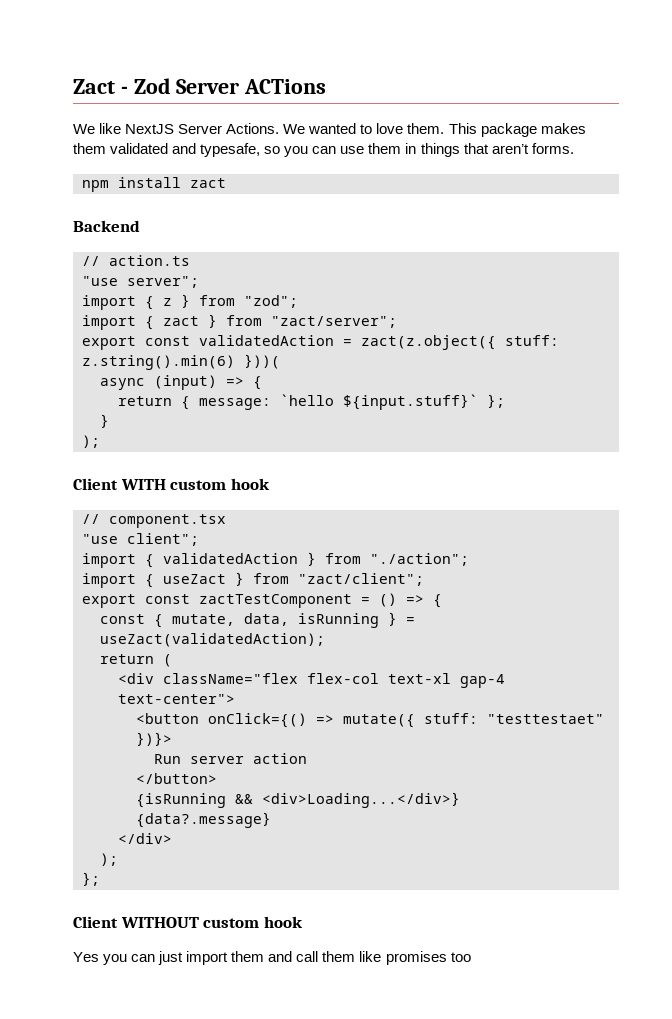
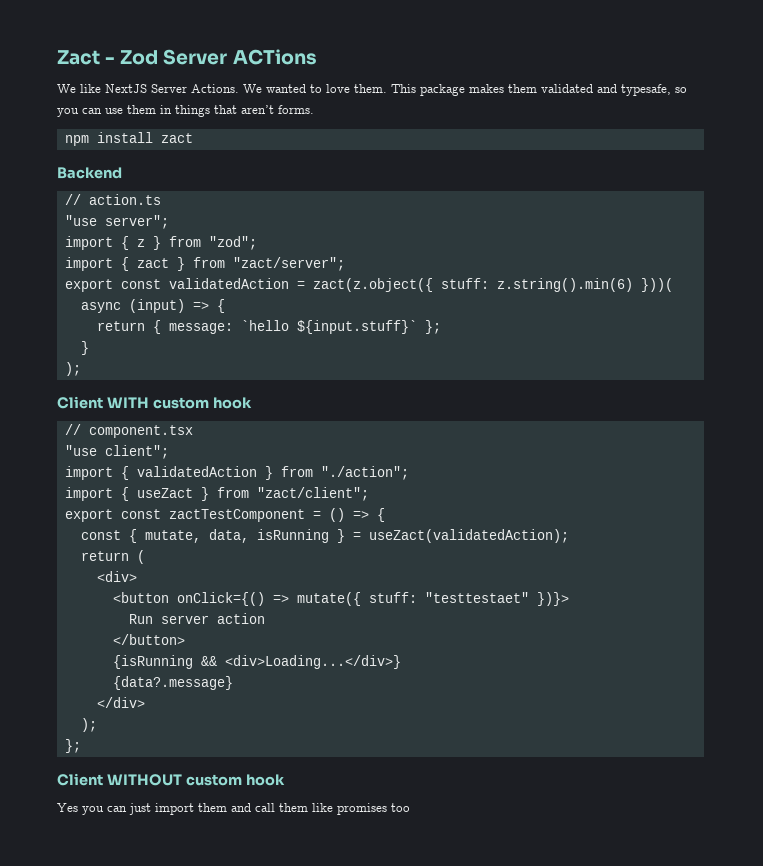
- <div className="flex flex-col text-xl gap-4 text-center">
+ <div>

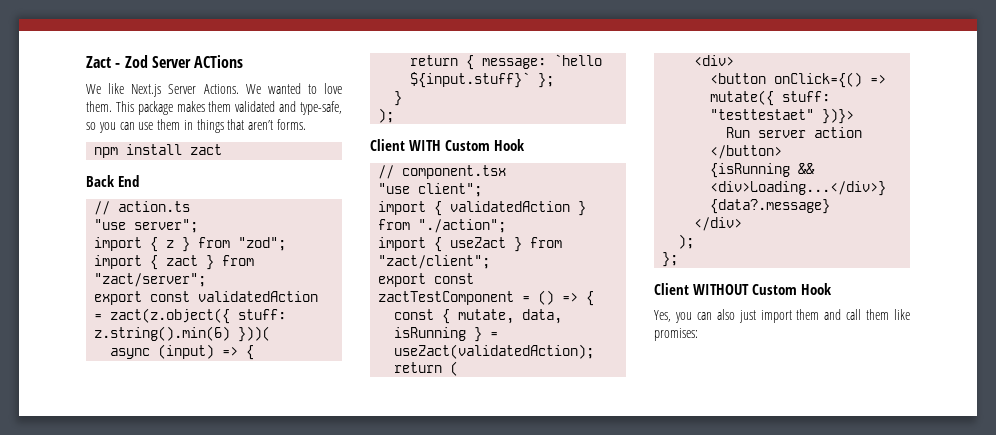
- We like NextJS Server Actions.
+ We like Next.js Server Actions.
- This package makes them validated and typesafe, so you can use them in things that aren’t forms.
+ This package makes them validated and type-safe, so you can use them in things that aren’t forms.
- Backend
+ Back End
- Client WITH custom hook
+ Client WITH Custom Hook
- Client WITHOUT custom hook
- Yes you can just import them and call them like promises too
+ Client WITHOUT Custom Hook
+ Yes, you can also just import them and call them like promises:

